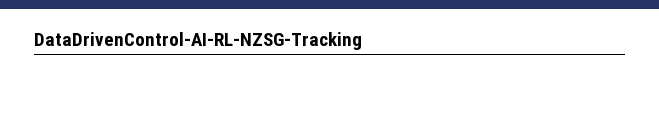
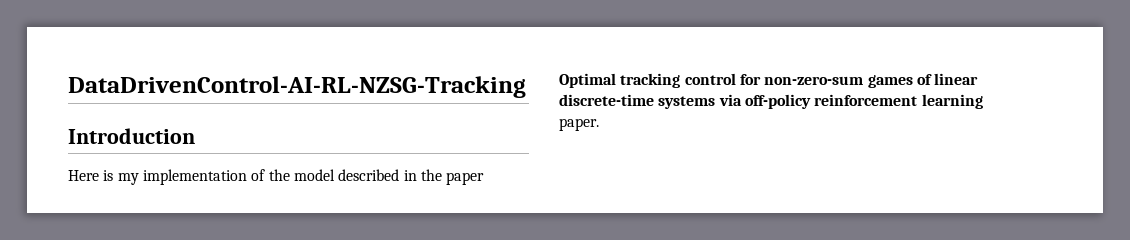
+ Introduction
+ Here is my implementation of the model described in the paper Optimal tracking control for non-zero-sum games of linear discrete-time systems via off-policy reinforcement learning paper.

